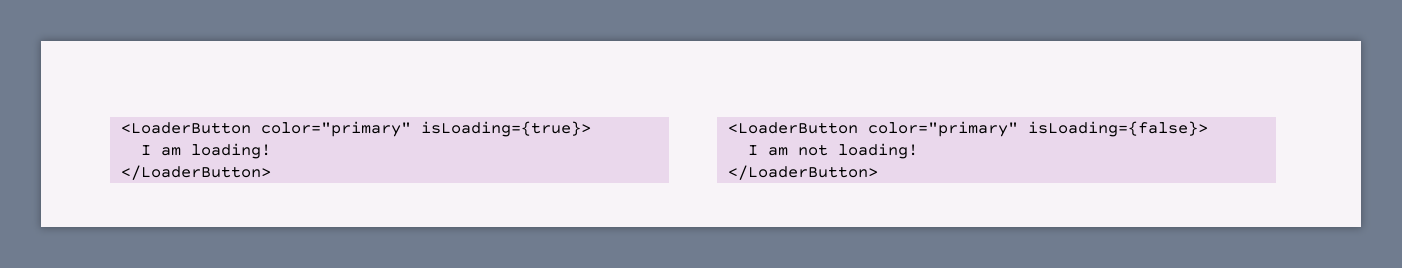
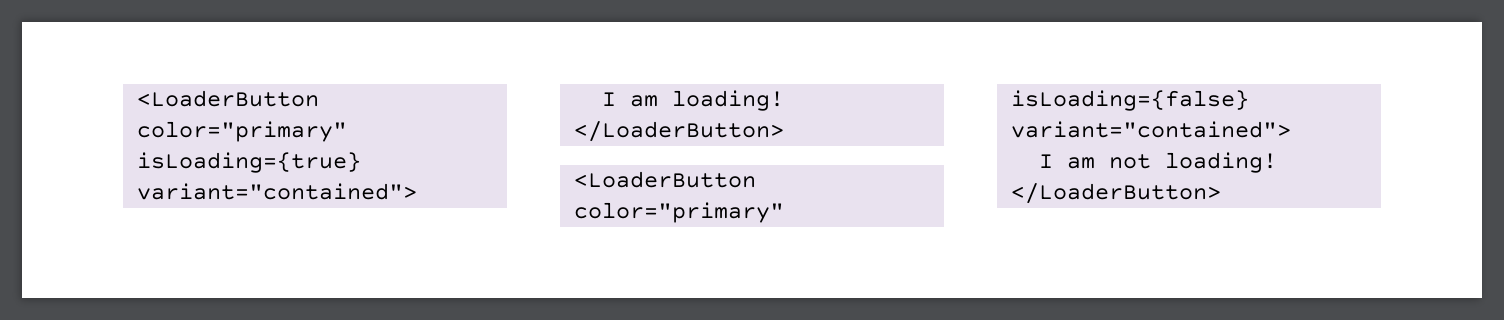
- <LoaderButton color="primary" isLoading={true}>
+ <LoaderButton color="primary" isLoading={true} variant="contained">
- <LoaderButton color="primary" isLoading={false}>
+ <LoaderButton color="primary" isLoading={false} variant="contained">

